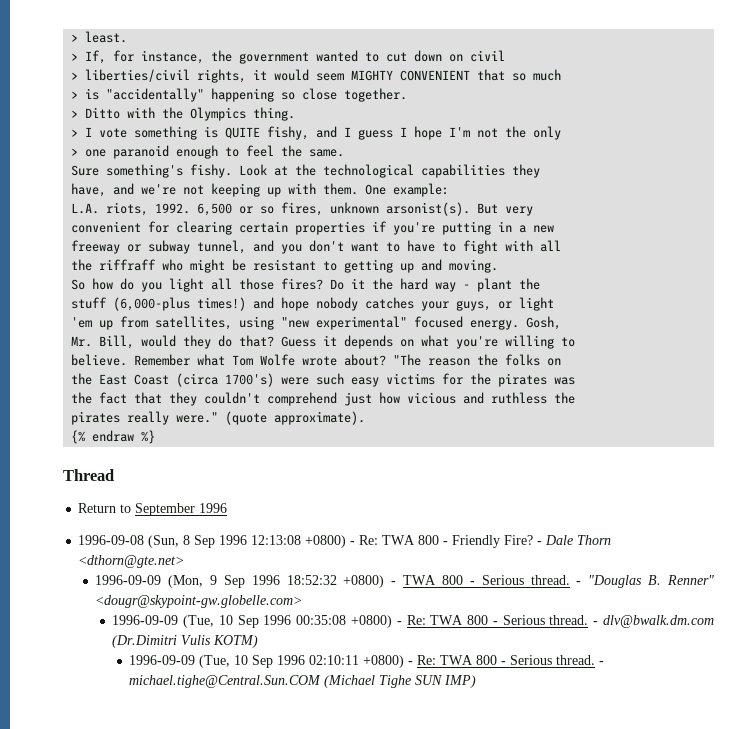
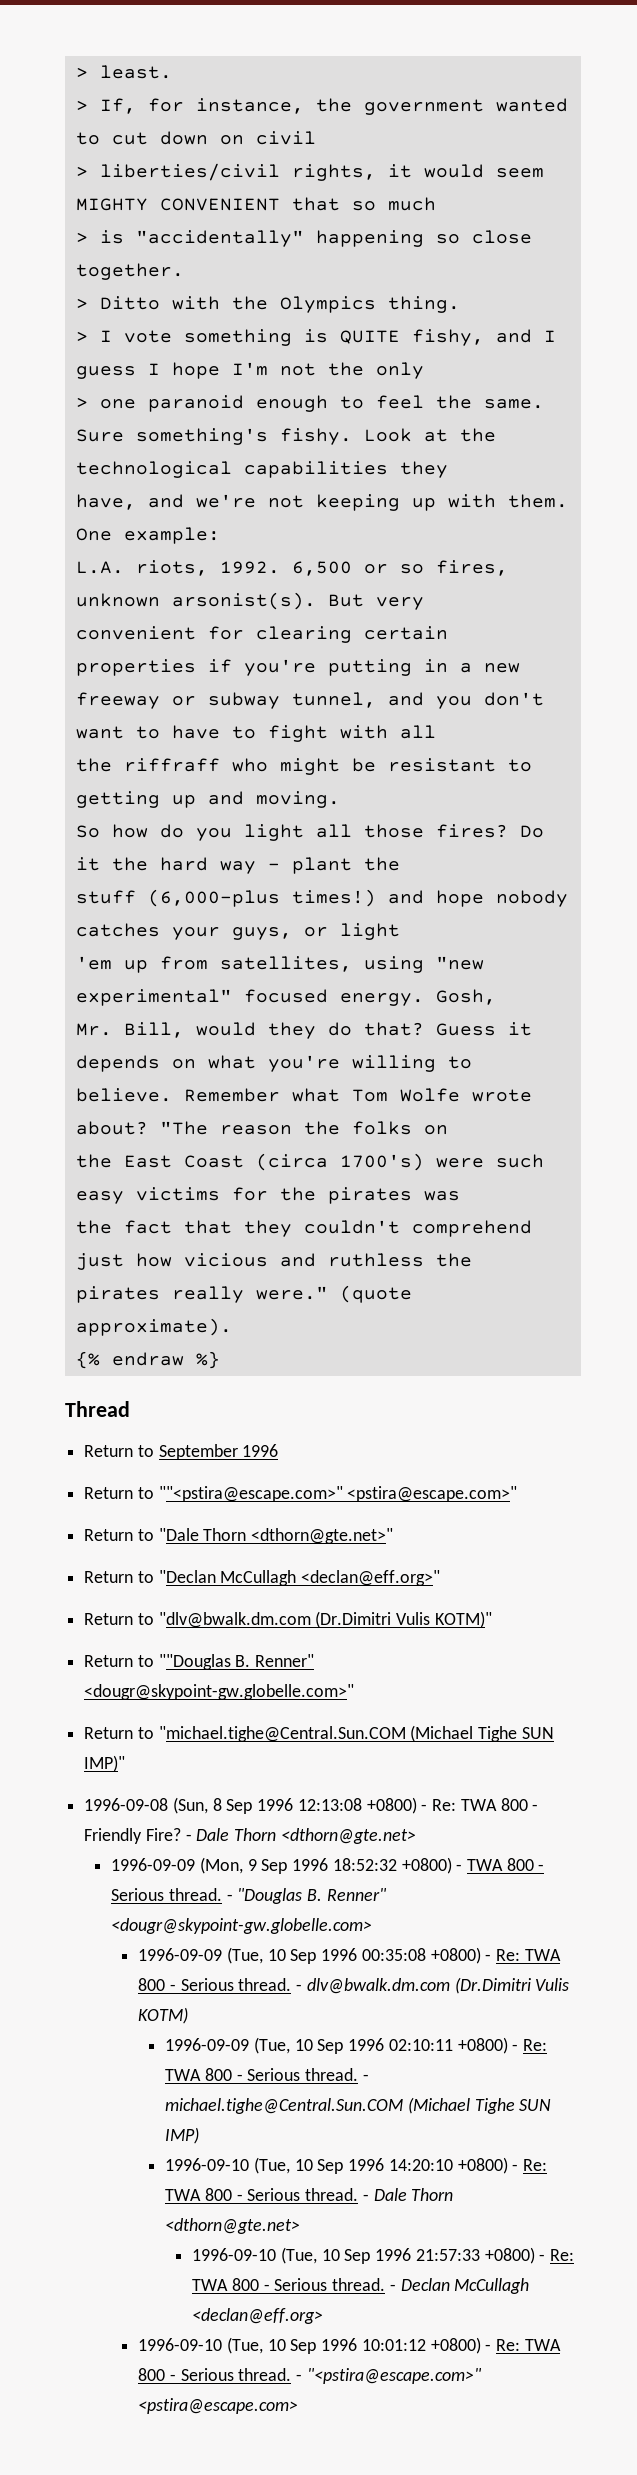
+ Return to ""<pstira@escape.com>" <pstira@escape.com>"
+ Return to "Dale Thorn <dthorn@gte.net>"
+ Return to "Declan McCullagh <declan@eff.org>"
+ Return to "dlv@bwalk.dm.com (Dr.Dimitri Vulis KOTM)"
+ Return to ""Douglas B. Renner" <dougr@skypoint-gw.globelle.com>"
+ Return to "michael.tighe@Central.Sun.COM (Michael Tighe SUN IMP)"
+ 1996-09-10 (Tue, 10 Sep 1996 14:20:10 +0800) - Re: TWA 800 - Serious thread. - Dale Thorn <dthorn@gte.net>
+ 1996-09-10 (Tue, 10 Sep 1996 21:57:33 +0800) - Re: TWA 800 - Serious thread. - Declan McCullagh <declan@eff.org>
+ 1996-09-10 (Tue, 10 Sep 1996 10:01:12 +0800) - Re: TWA 800 - Serious thread. - "<pstira@escape.com>" <pstira@escape.com>

